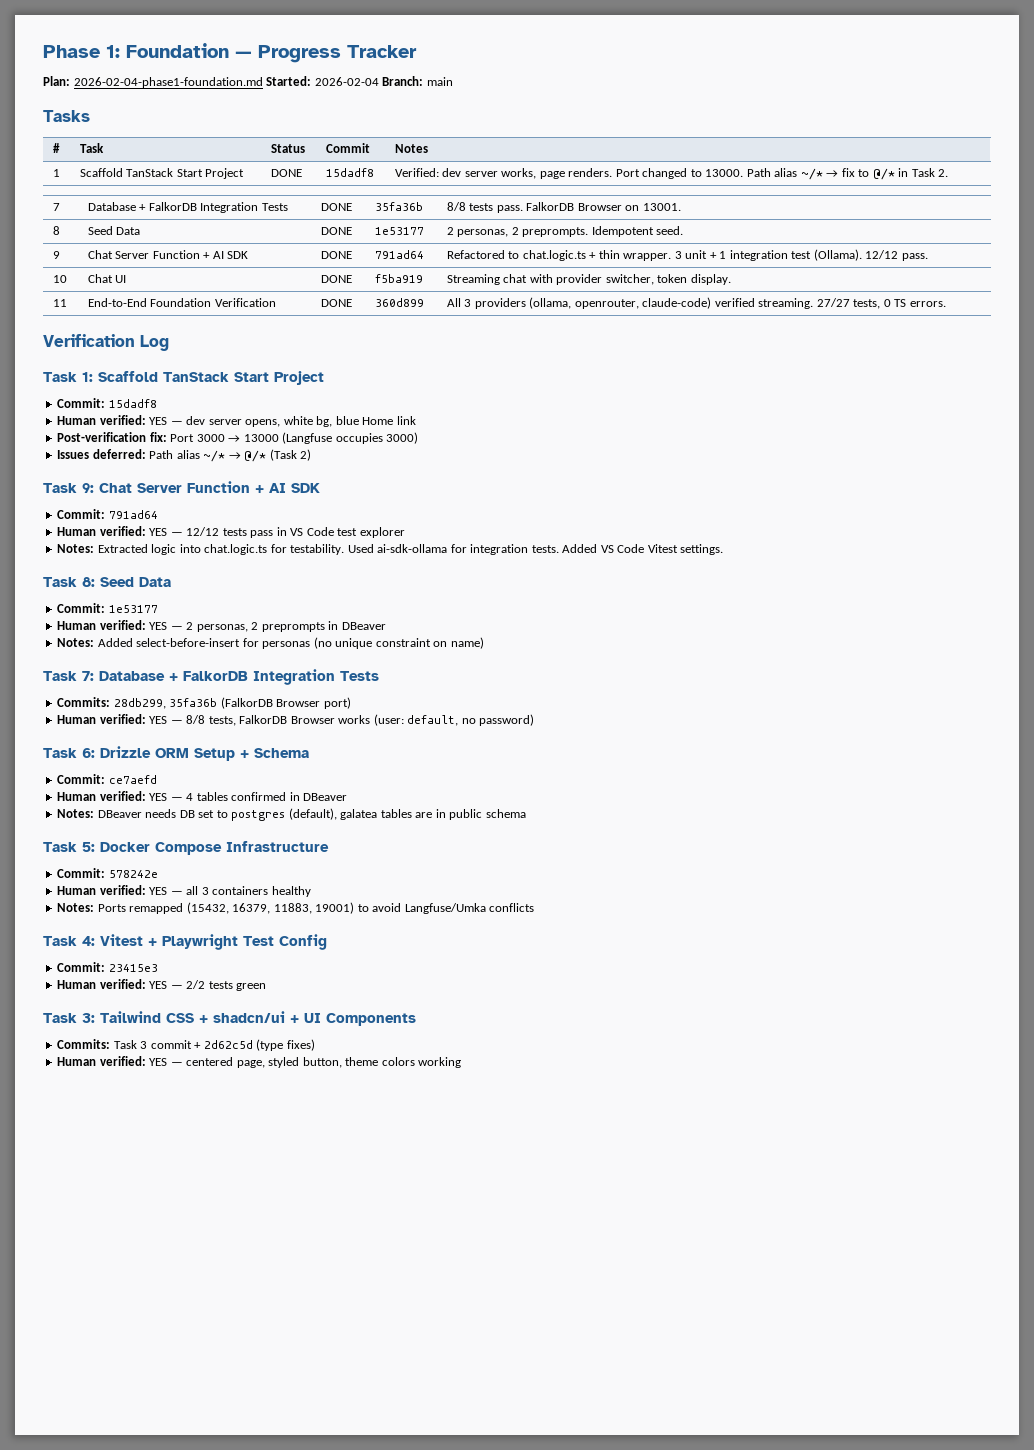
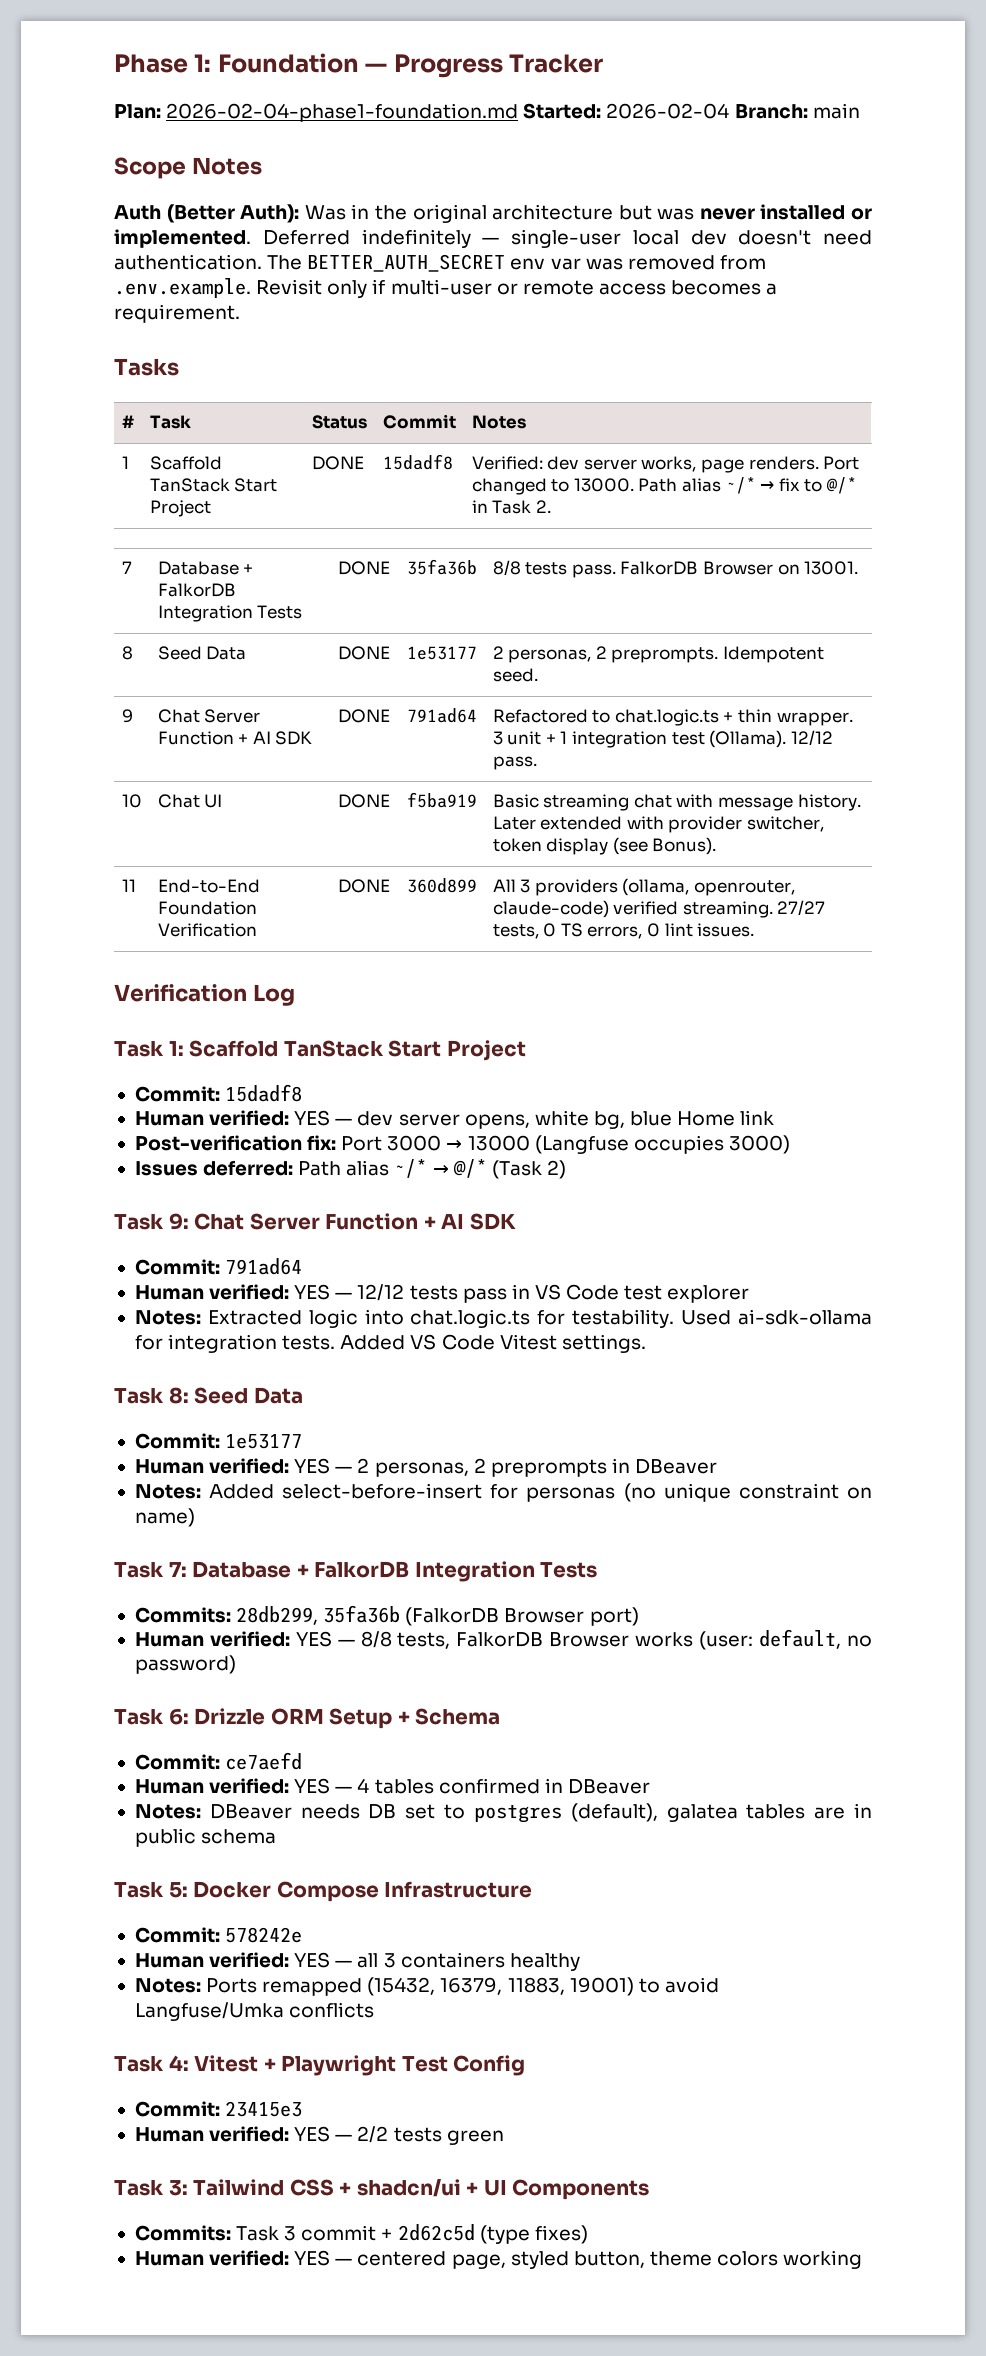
+ Scope Notes
+ Auth (Better Auth): Was in the original architecture but was never installed or implemented. Deferred indefinitely — single-user local dev doesn't need authentication. The BETTER_AUTH_SECRET env var was removed from .env.example. Revisit only if multi-user or remote access becomes a requirement.
- 10 | Chat UI | DONE | f5ba919 | Streaming chat with provider switcher, token display.
+ 10 | Chat UI | DONE | f5ba919 | Basic streaming chat with message history. Later extended with provider switcher, token display (see Bonus).
- 11 | End-to-End Foundation Verification | DONE | 360d899 | All 3 providers (ollama, openrouter, claude-code) verified streaming. 27/27 tests, 0 TS errors.
+ 11 | End-to-End Foundation Verification | DONE | 360d899 | All 3 providers (ollama, openrouter, claude-code) verified streaming. 27/27 tests, 0 TS errors, 0 lint issues.

